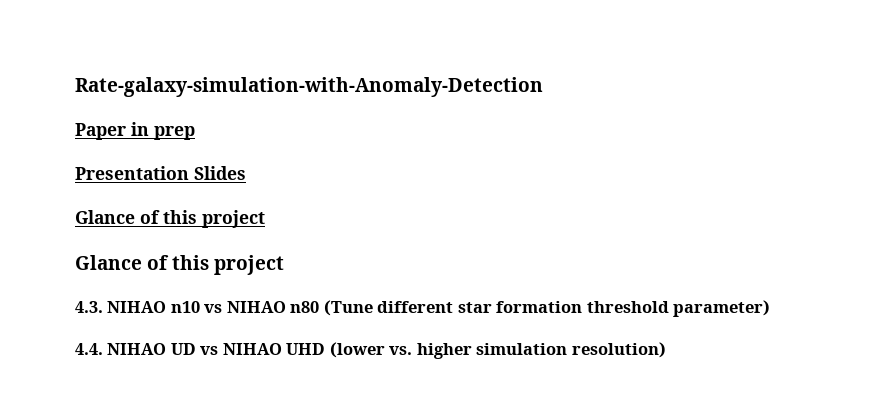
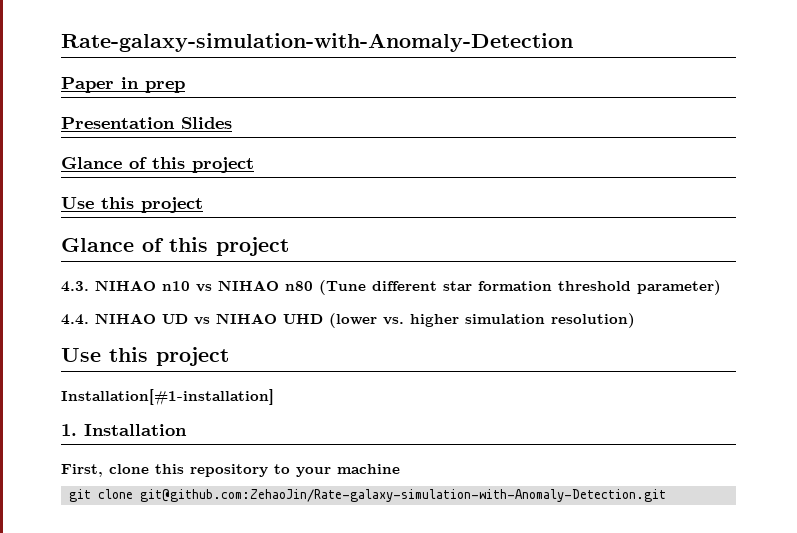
  Presentation Slides
  Glance of this project
+ Use this project
  4.4. NIHAO UD vs NIHAO UHD (lower vs. higher simulation resolution)
+ Use this project
+ Installation[#1-installation]
+ 1. Installation
+ First, clone this repository to your machine
+ git clone git@github.com:ZehaoJin/Rate-galaxy-simulation-with-Anomaly-Detection.git

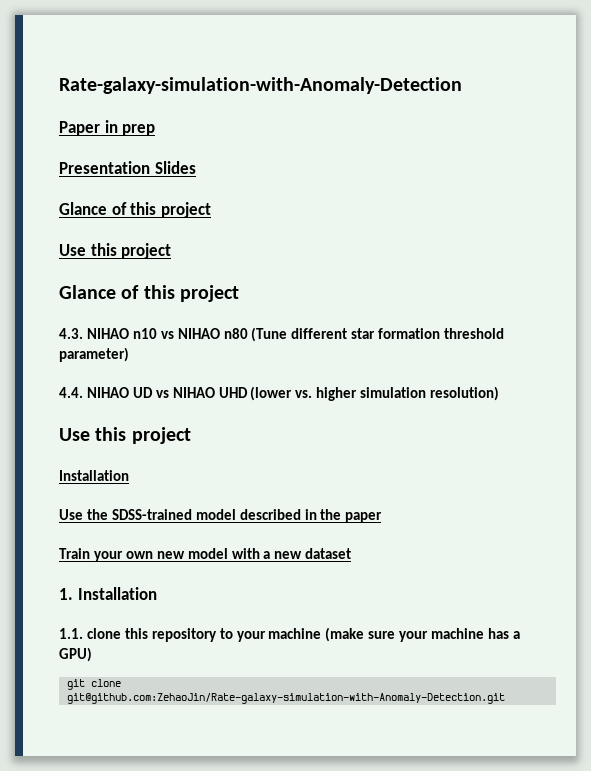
  4.4. NIHAO UD vs NIHAO UHD (lower vs. higher simulation resolution)
  Use this project
- Installation[#1-installation]
+ Installation
+ Use the SDSS-trained model described in the paper
+ Train your own new model with a new dataset
- First, clone this repository to your machine
+ 1.1. clone this repository to your machine (make sure your machine has a GPU)

